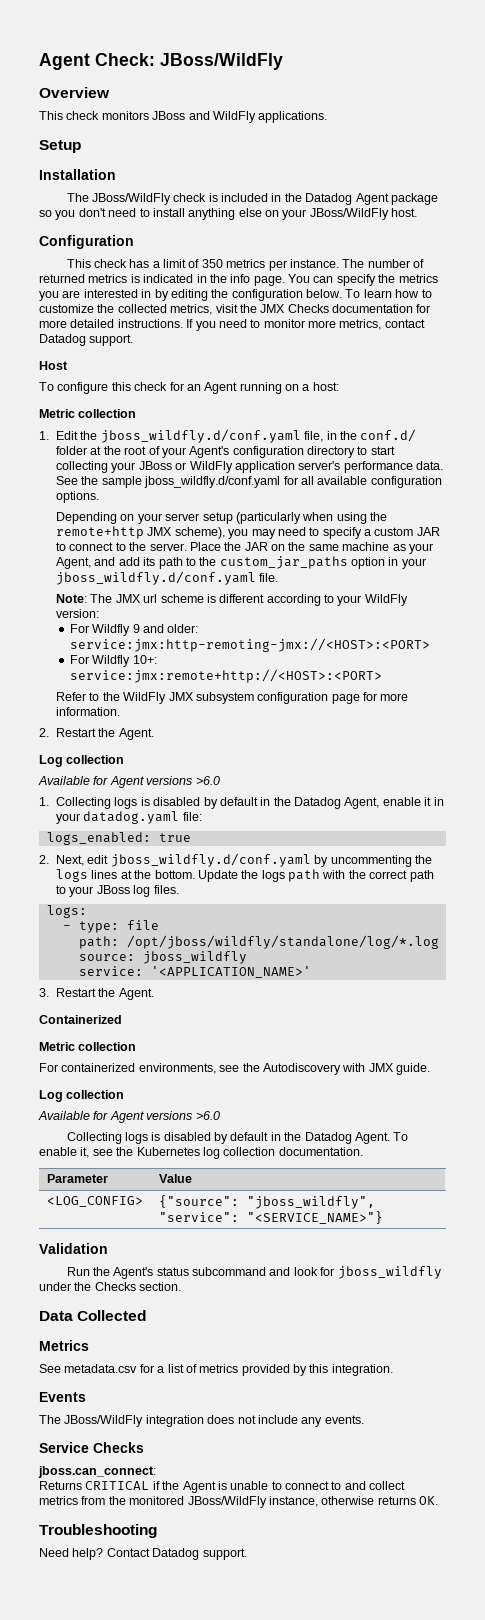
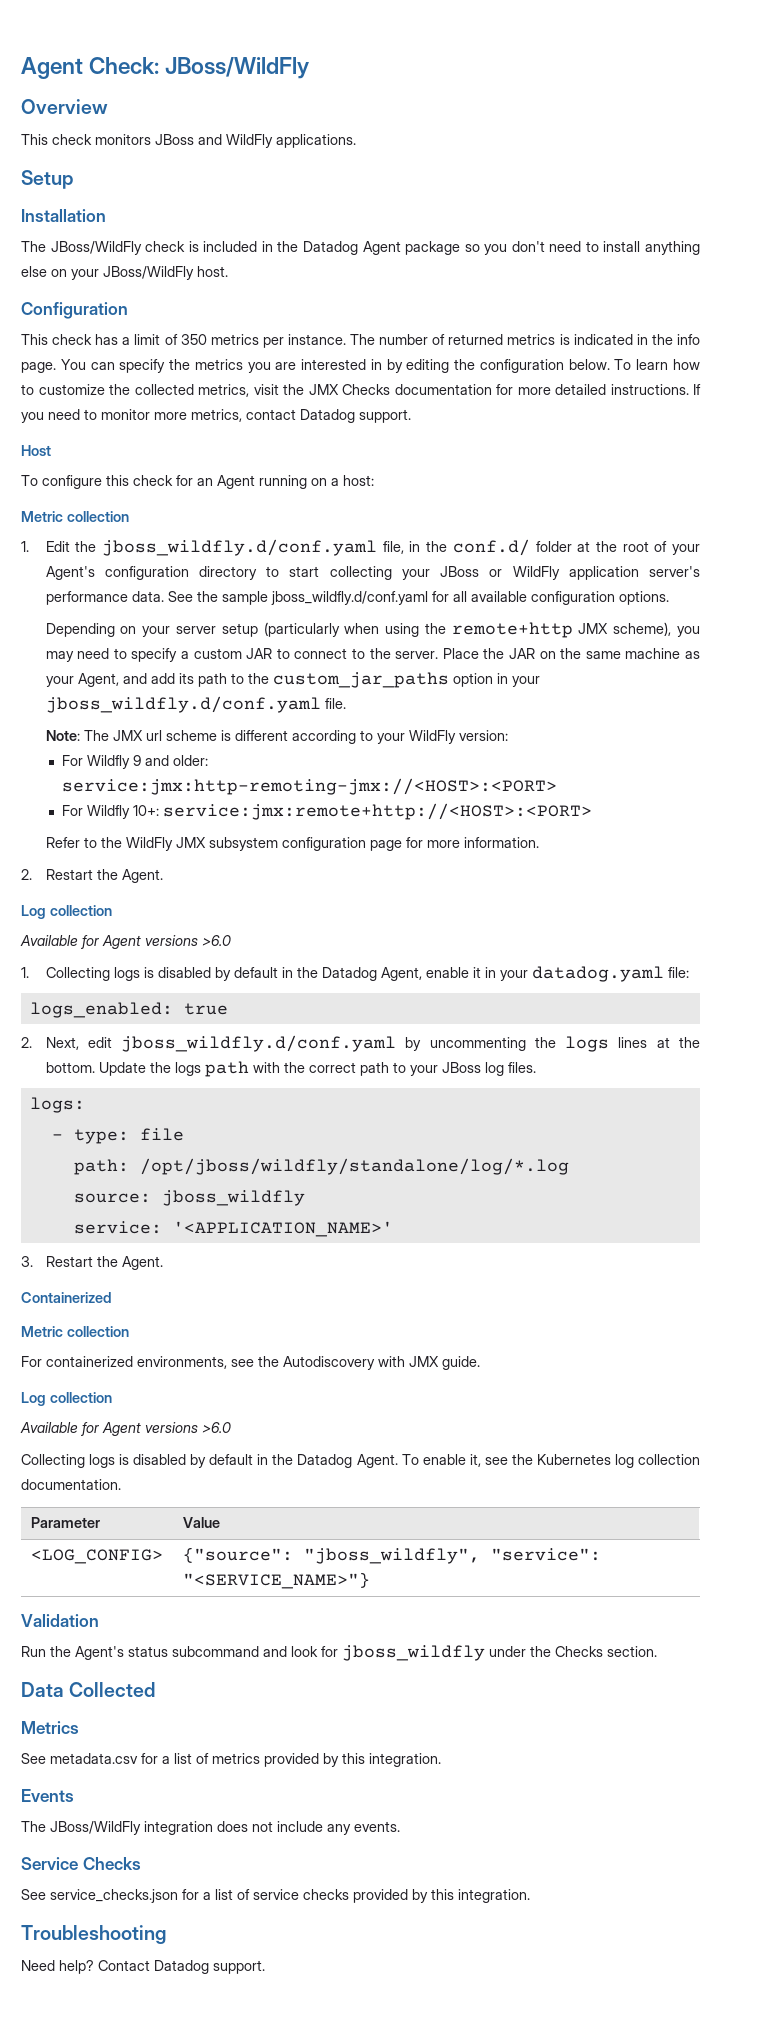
- jboss.can_connect:
- Returns CRITICAL if the Agent is unable to connect to and collect metrics from the monitored JBoss/WildFly instance, otherwise returns OK.
+ See service_checks.json for a list of service checks provided by this integration.

